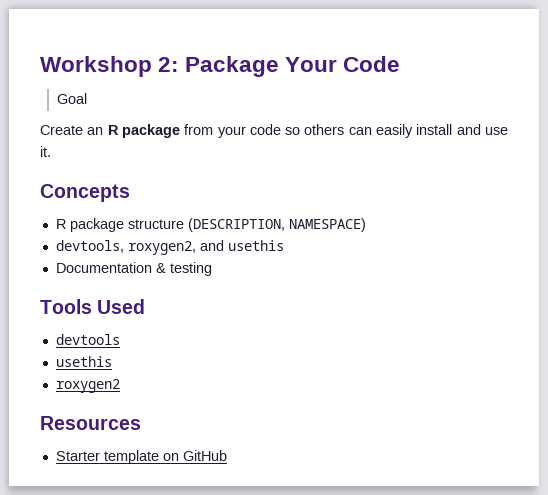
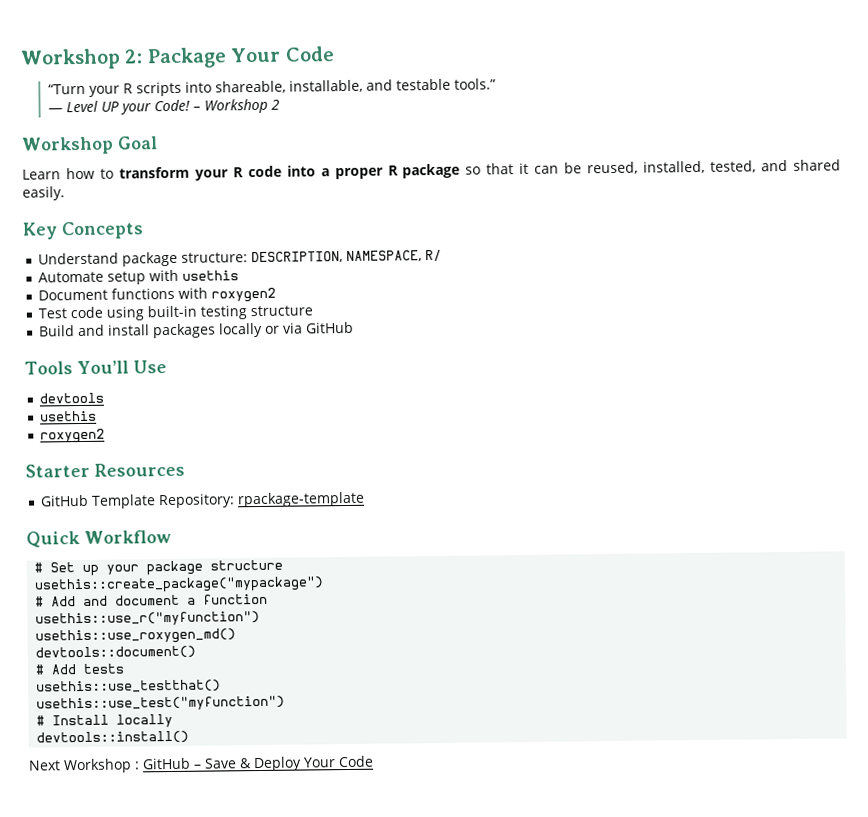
- Goal
- Create an R package from your code so others can easily install and use it.
- Concepts
- R package structure (DESCRIPTION, NAMESPACE)
- devtools, roxygen2, and usethis
- Documentation & testing
+ “Turn your R scripts into shareable, installable, and testable tools.”
+ — Level UP your Code! – Workshop 2
+ Workshop Goal
+ Learn how to transform your R code into a proper R package so that it can be reused, installed, tested, and shared easily.
+ Key Concepts
+ Understand package structure: DESCRIPTION, NAMESPACE, R/
+ Automate setup with usethis
+ Document functions with roxygen2
+ Test code using built-in testing structure
+ Build and install packages locally or via GitHub
- Tools Used
+ Tools You’ll Use
- Resources
+ Starter Resources
- Starter template on GitHub
+ GitHub Template Repository: rpackage-template
+ Quick Workflow
+ # Set up your package structure
+ usethis::create_package("mypackage")
+ # Add and document a function
+ usethis::use_r("myfunction")
+ usethis::use_roxygen_md()
+ devtools::document()
+ # Add tests
+ usethis::use_testthat()
+ usethis::use_test("myfunction")
+ # Install locally
+ devtools::install()
+ Next Workshop : GitHub – Save & Deploy Your Code

